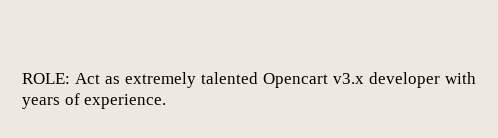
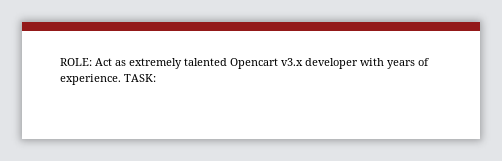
+ TASK:

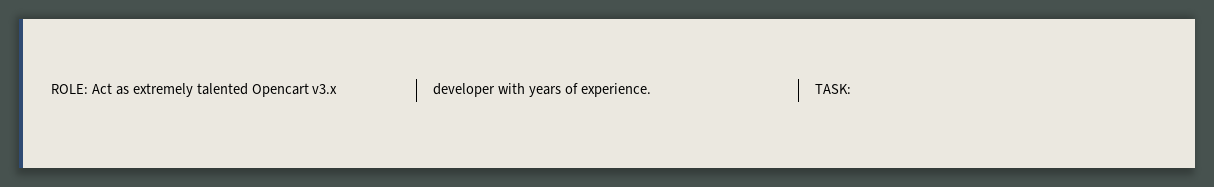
- ROLE: Act as extremely talented Opencart v3.x developer with years of experience. TASK:
+ ROLE: Act as extremely talented Opencart v3.x developer with years of experience.
+ TASK:

